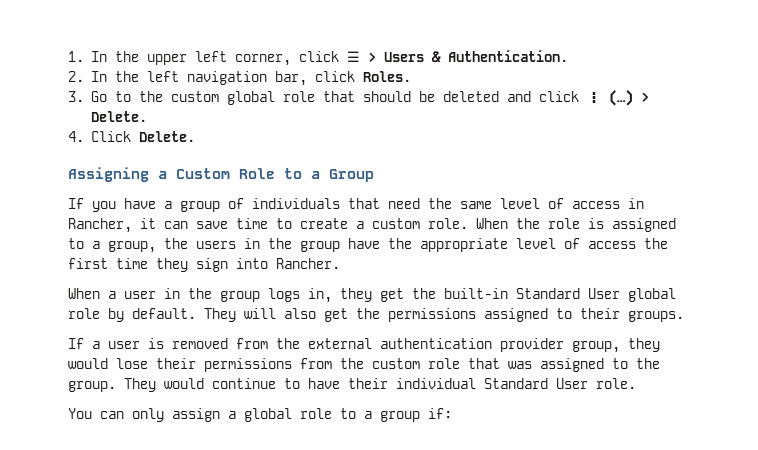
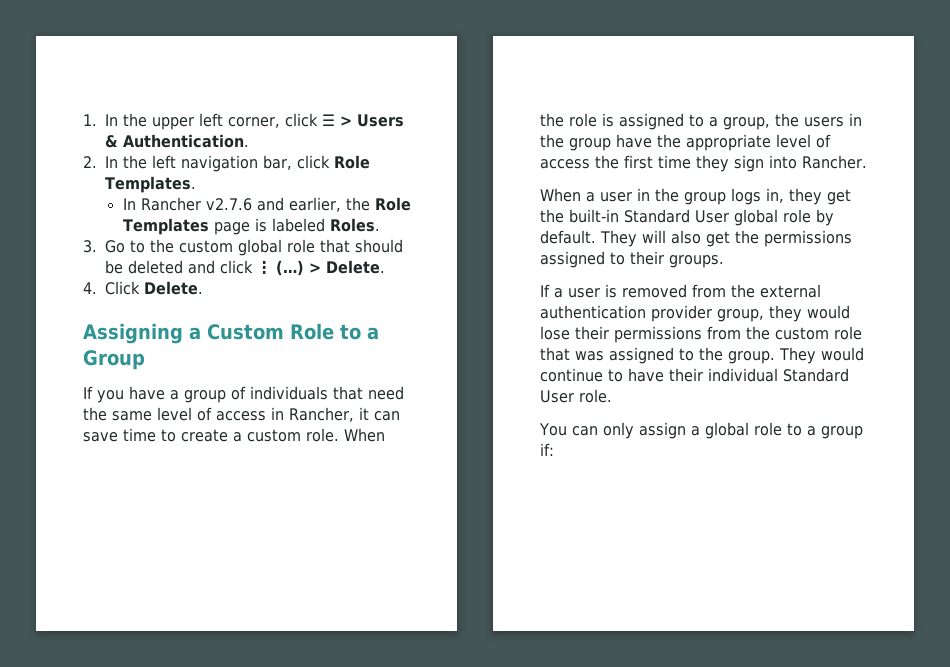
- 2. In the left navigation bar, click Roles.
+ 2. In the left navigation bar, click Role Templates.
+ In Rancher v2.7.6 and earlier, the Role Templates page is labeled Roles.

